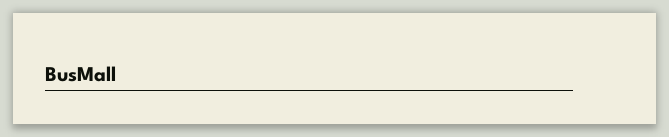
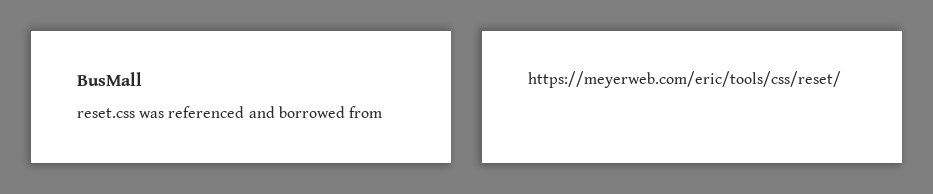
+ reset.css was referenced and borrowed from https://meyerweb.com/eric/tools/css/reset/

